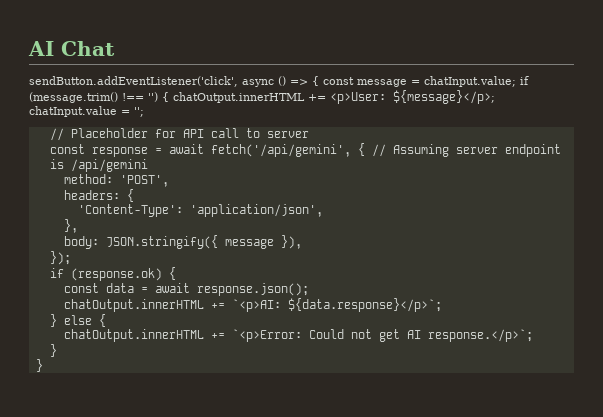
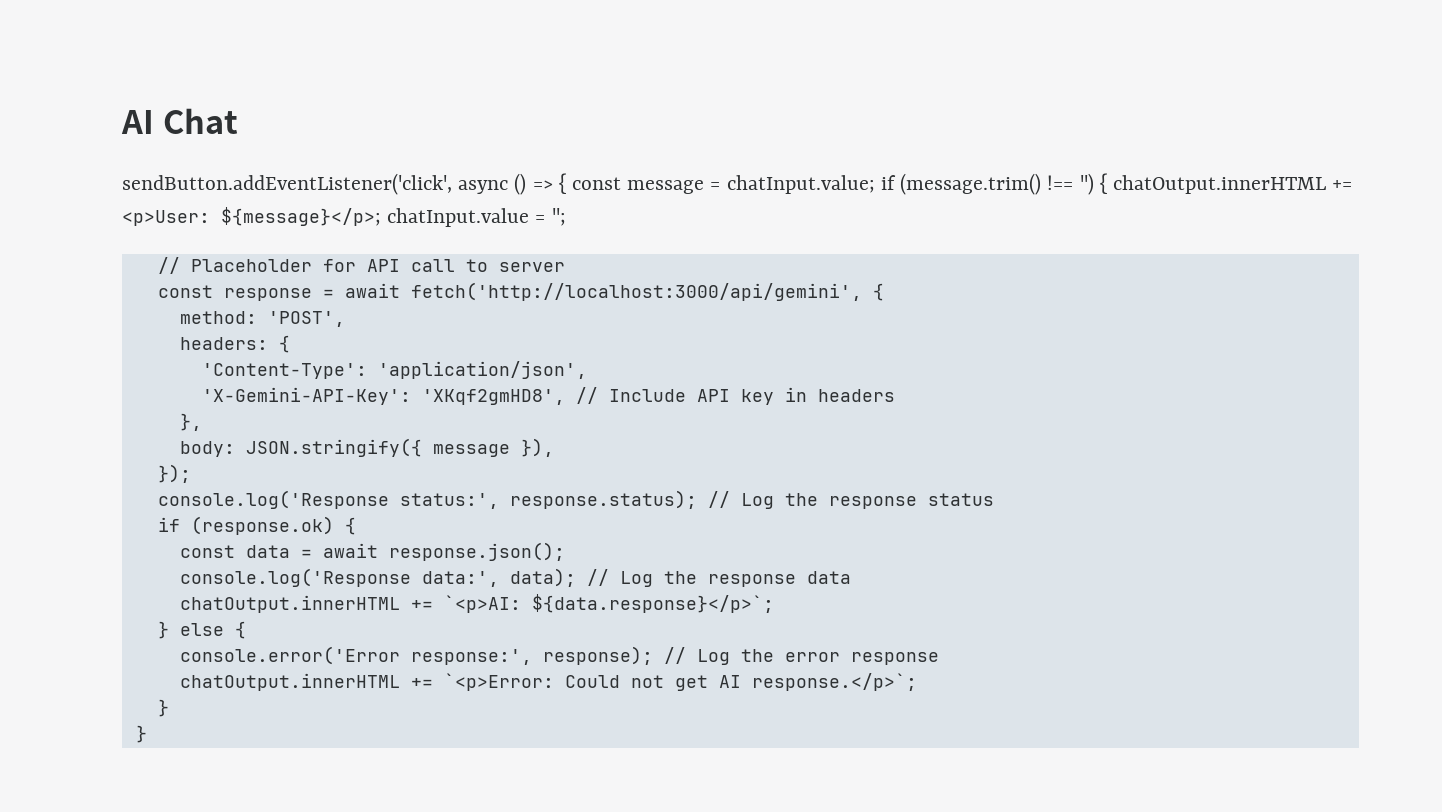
- const response = await fetch('/api/gemini', { // Assuming server endpoint is /api/gemini
+ const response = await fetch('http://localhost:3000/api/gemini', {
+ 'X-Gemini-API-Key': 'XKqf2gmHD8', // Include API key in headers
+ console.log('Response status:', response.status); // Log the response status
+ console.log('Response data:', data); // Log the response data
+ console.error('Error response:', response); // Log the error response

